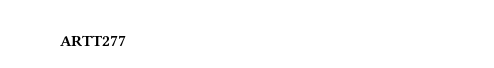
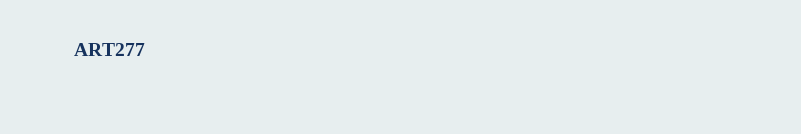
- ARTT277
+ ART277

